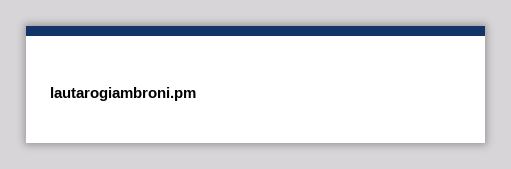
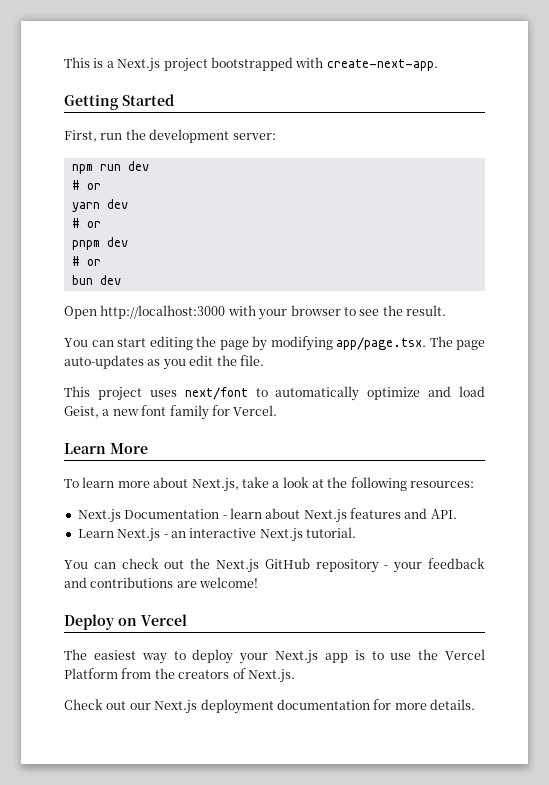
- lautarogiambroni.pm
+ This is a Next.js project bootstrapped with create-next-app.
+ Getting Started
+ First, run the development server:
+ npm run dev
+ # or
+ yarn dev
+ # or
+ pnpm dev
+ # or
+ bun dev
+ Open http://localhost:3000 with your browser to see the result.
+ You can start editing the page by modifying app/page.tsx. The page auto-updates as you edit the file.
+ This project uses next/font to automatically optimize and load Geist, a new font family for Vercel.
+ Learn More
+ To learn more about Next.js, take a look at the following resources:
+ Next.js Documentation - learn about Next.js features and API.
+ Learn Next.js - an interactive Next.js tutorial.
+ You can check out the Next.js GitHub repository - your feedback and contributions are welcome!
+ Deploy on Vercel
+ The easiest way to deploy your Next.js app is to use the Vercel Platform from the creators of Next.js.
+ Check out our Next.js deployment documentation for more details.

